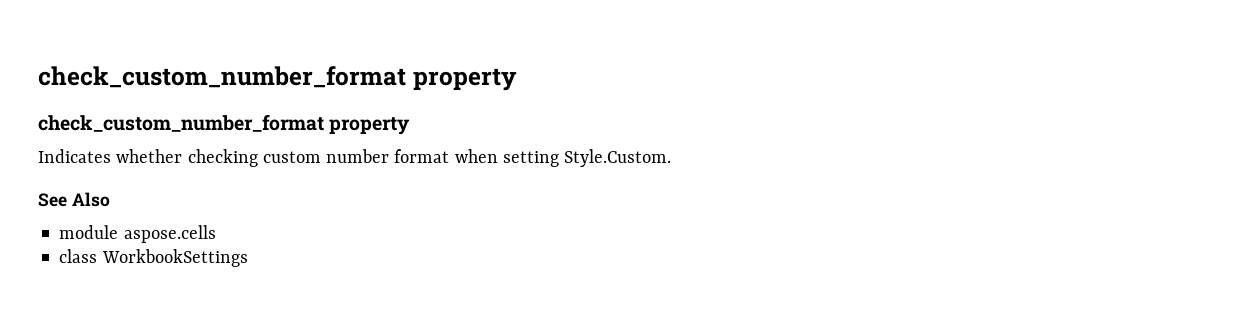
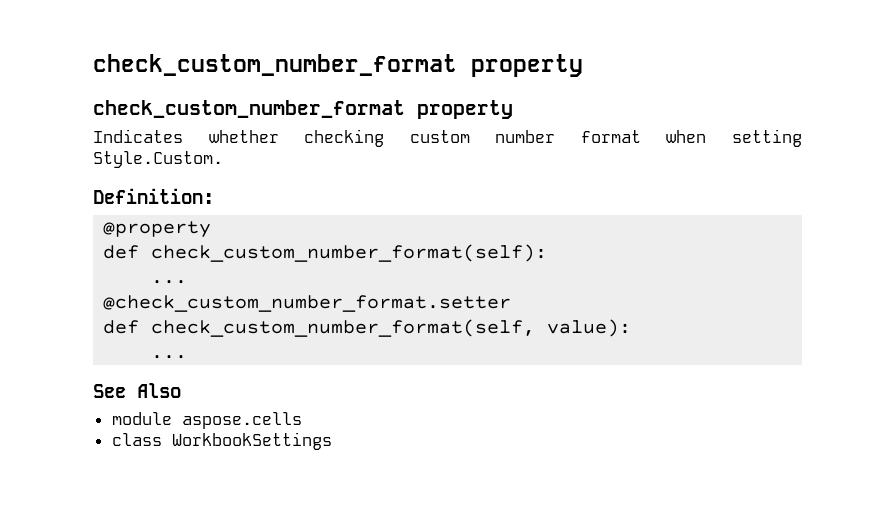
+ Definition:
+ @property
+ def check_custom_number_format(self):
+ ...
+ @check_custom_number_format.setter
+ def check_custom_number_format(self, value):
+ ...

